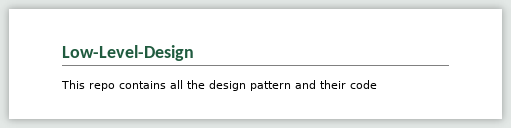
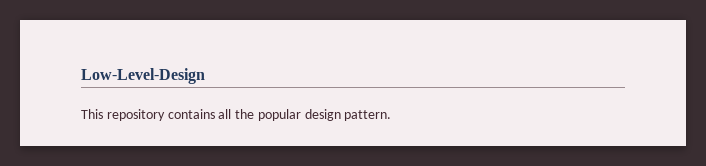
- This repo contains all the design pattern and their code
+ This repository contains all the popular design pattern.

